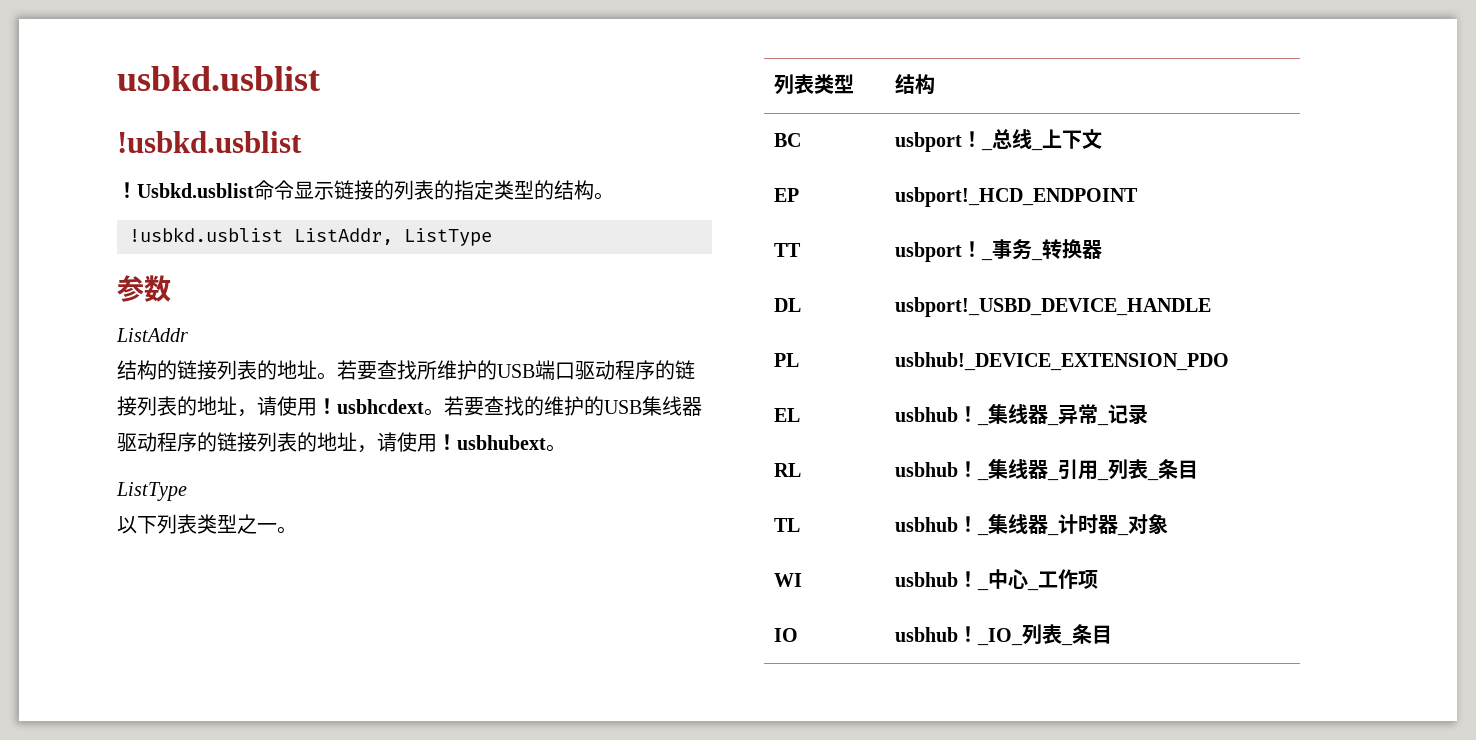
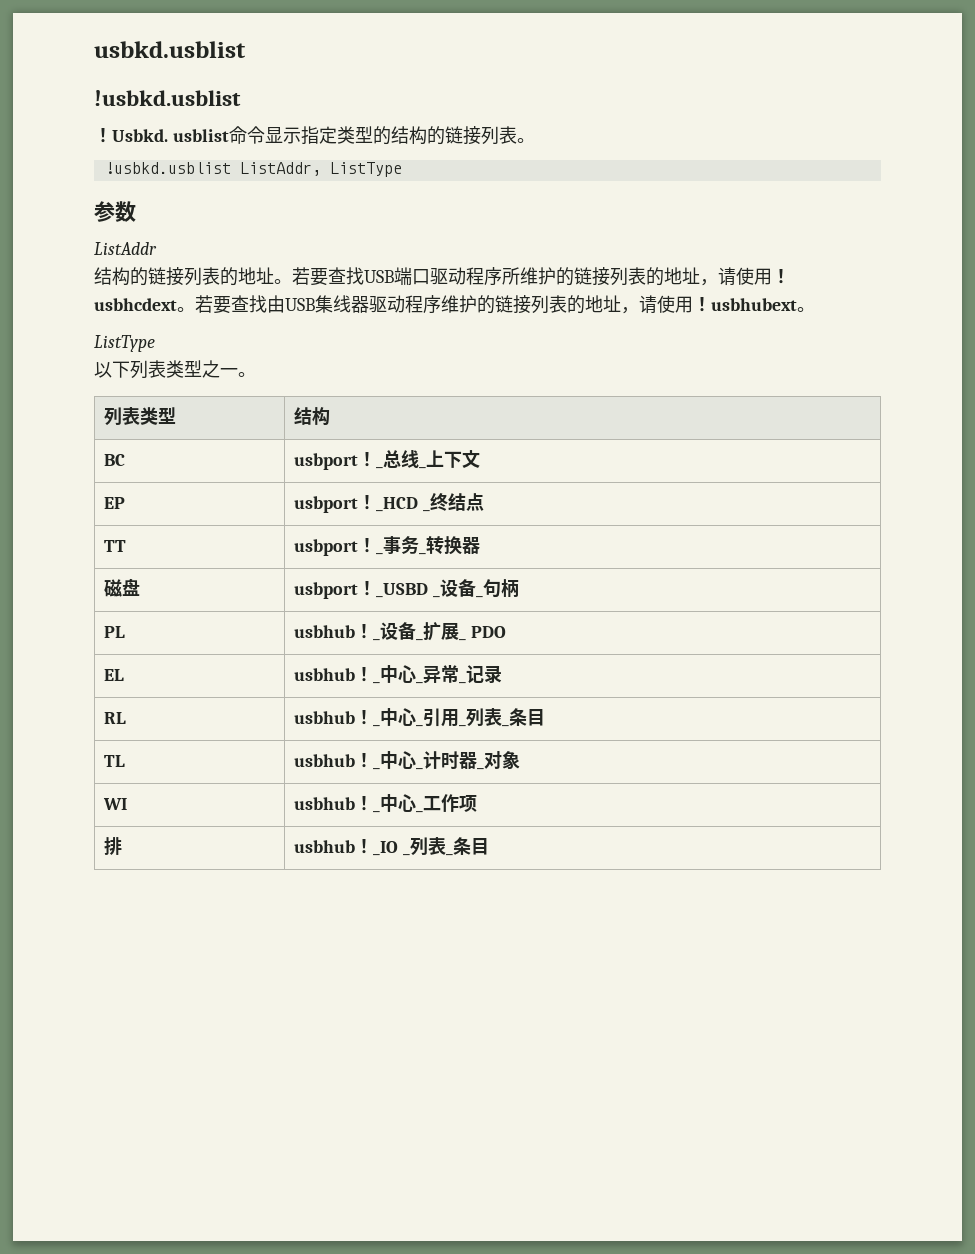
- Usbkd.usblist命令显示链接的列表的指定类型的结构。
+ Usbkd. usblist命令显示指定类型的结构的链接列表。
- 若要查找所维护的USB端口驱动程序的链接列表的地址，请使用！usbhcdext。
+ 若要查找USB端口驱动程序所维护的链接列表的地址，请使用！usbhcdext。
- 若要查找的维护的USB集线器驱动程序的链接列表的地址，请使用！usbhubext。
+ 若要查找由USB集线器驱动程序维护的链接列表的地址，请使用！usbhubext。
- EP | usbport!_HCD_ENDPOINT
+ EP | usbport！_HCD _终结点
- DL | usbport!_USBD_DEVICE_HANDLE
- PL | usbhub!_DEVICE_EXTENSION_PDO
+ 磁盘 | usbport！_USBD _设备_句柄
+ PL | usbhub！_设备_扩展_ PDO
- EL | usbhub！_集线器_异常_记录
+ EL | usbhub！_中心_异常_记录
- RL | usbhub！_集线器_引用_列表_条目
+ RL | usbhub！_中心_引用_列表_条目
- TL | usbhub！_集线器_计时器_对象
+ TL | usbhub！_中心_计时器_对象
- IO | usbhub！_IO_列表_条目
+ 排 | usbhub！_IO _列表_条目

